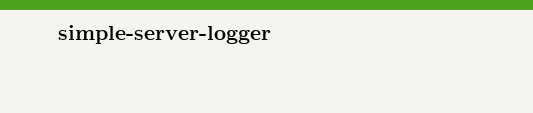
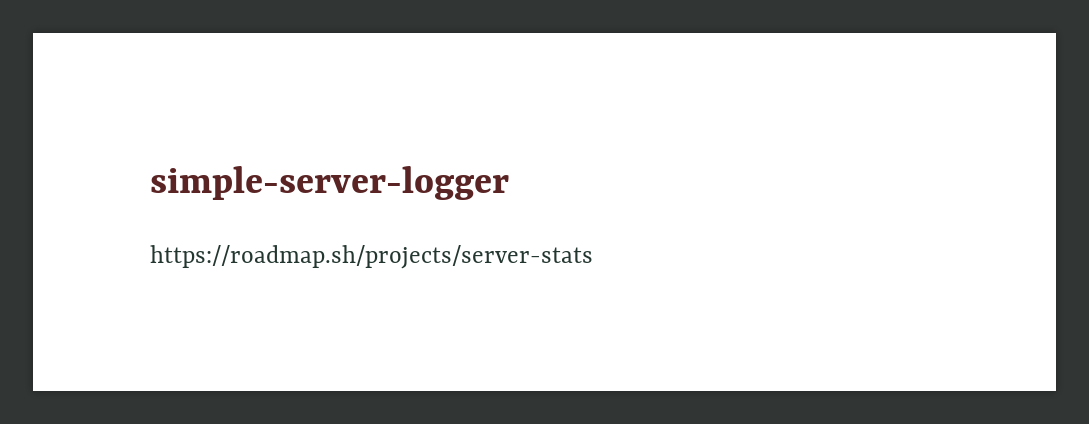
+ https://roadmap.sh/projects/server-stats

